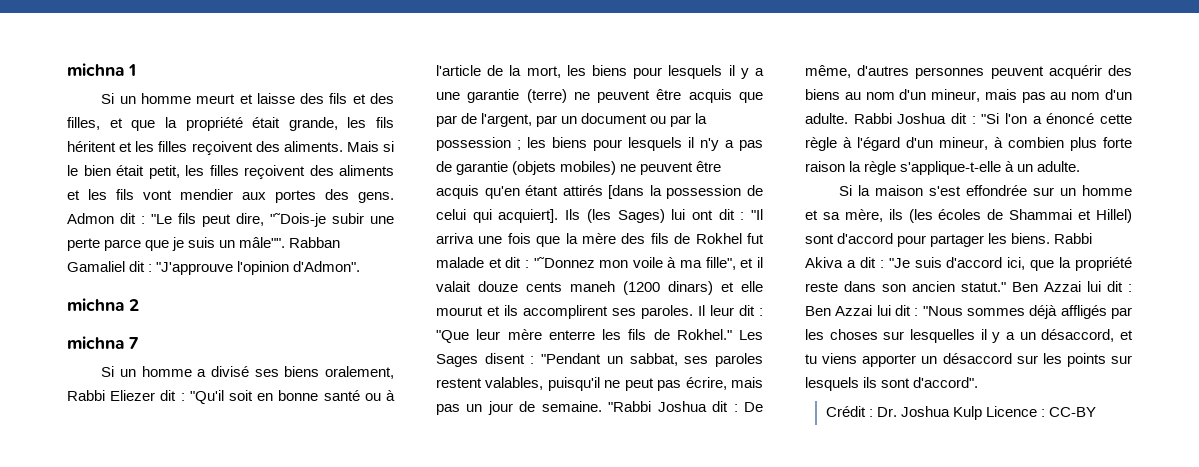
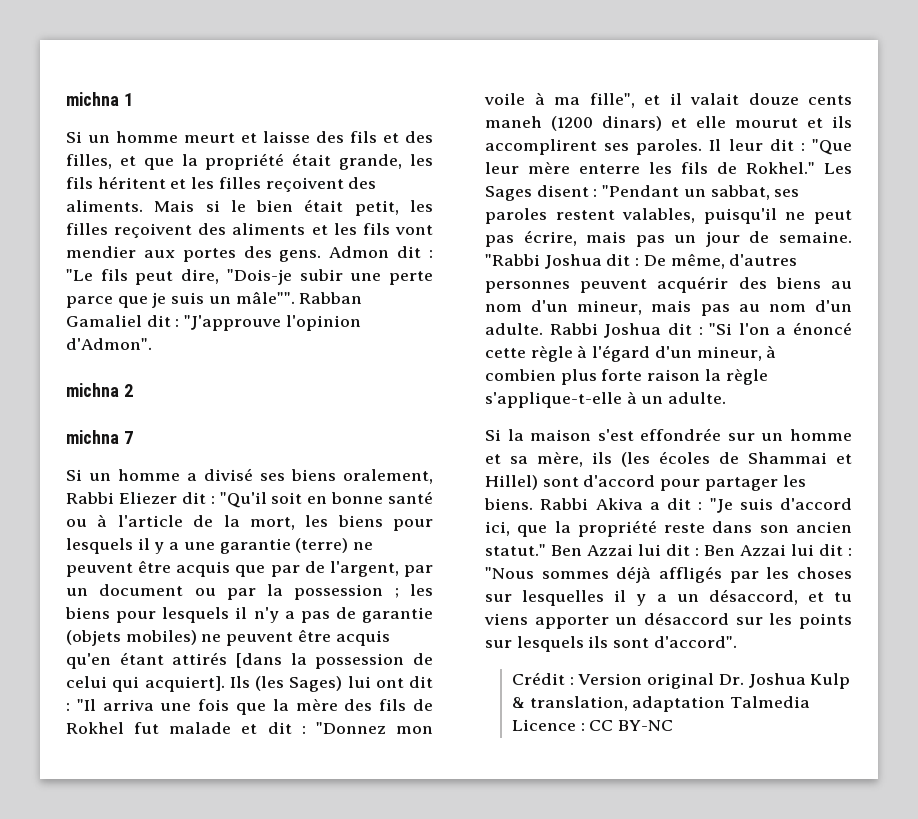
- Admon dit : "Le fils peut dire, "˜Dois-je subir une perte parce que je suis un mâle"".
+ Admon dit : "Le fils peut dire, "Dois-je subir une perte parce que je suis un mâle"".
- Ils (les Sages) lui ont dit : "Il arriva une fois que la mère des fils de Rokhel fut malade et dit : "˜Donnez mon voile à ma fille", et il valait douze cents maneh (1200 dinars) et elle mourut et ils accomplirent ses paroles.
+ Ils (les Sages) lui ont dit : "Il arriva une fois que la mère des fils de Rokhel fut malade et dit : "Donnez mon voile à ma fille", et il valait douze cents maneh (1200 dinars) et elle mourut et ils accomplirent ses paroles.
- Crédit : Dr. Joshua Kulp Licence : CC-BY
+ Crédit : Version original Dr. Joshua Kulp & translation, adaptation Talmedia Licence : CC BY-NC

